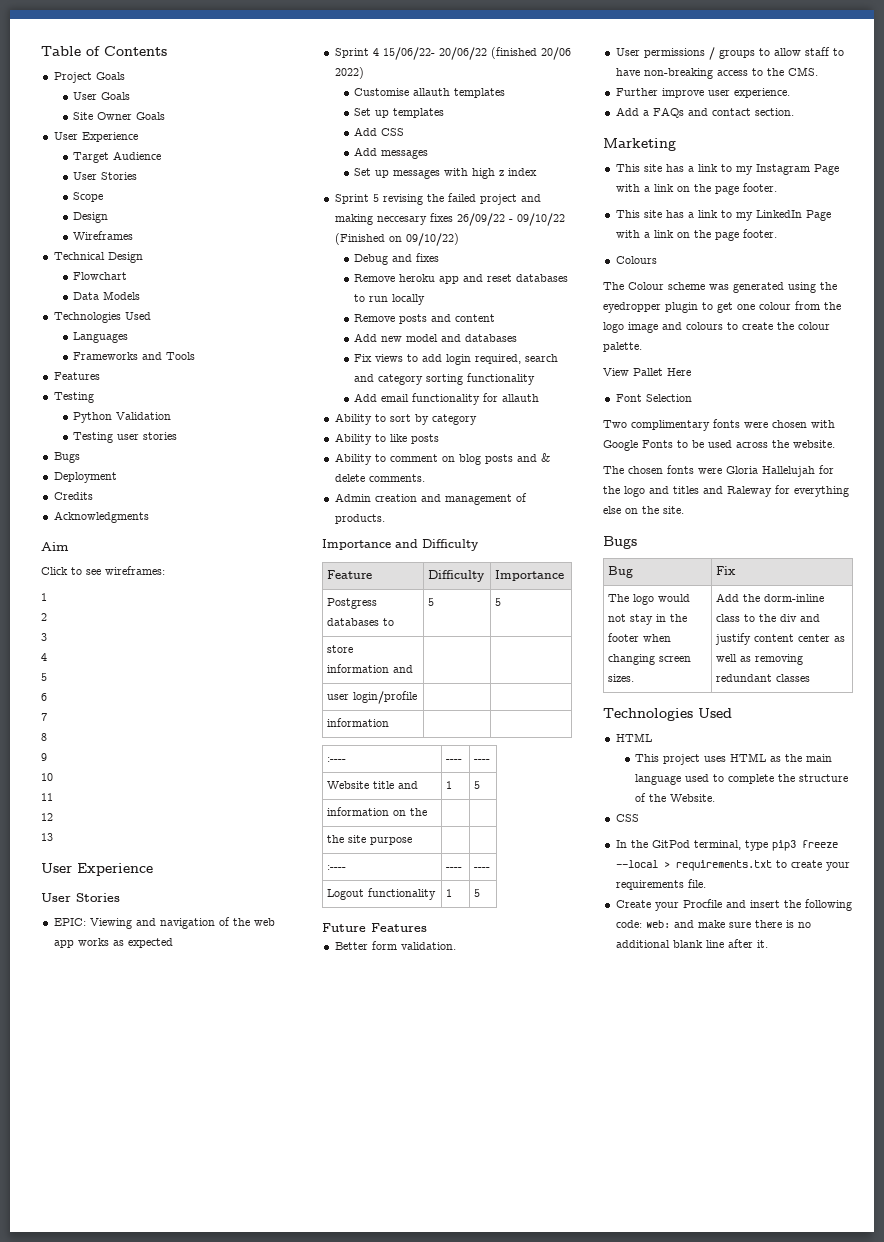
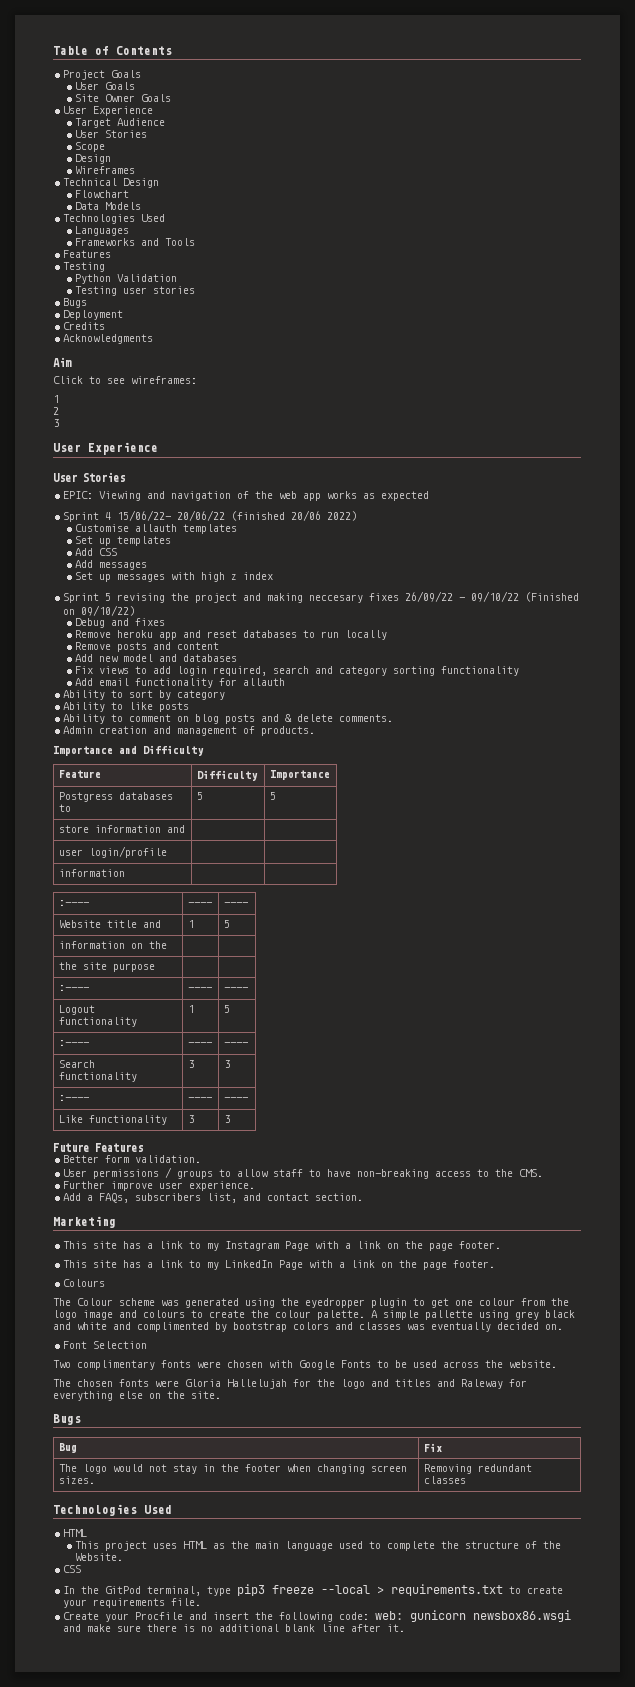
  2
  3
- 4
- 5
- 6
- 7
- 8
- 9
- 10
- 11
- 12
- 13
- Sprint 5 revising the failed project and making neccesary fixes 26/09/22 - 09/10/22 (Finished on 09/10/22)
+ Sprint 5 revising the project and making neccesary fixes 26/09/22 - 09/10/22 (Finished on 09/10/22)
  Logout functionality | 1 | 5
+ :---- | ---- | ----
+ Search functionality | 3 | 3
+ :---- | ---- | ----
+ Like functionality | 3 | 3
- Add a FAQs and contact section.
+ Add a FAQs, subscribers list, and contact section.
- The Colour scheme was generated using the eyedropper plugin to get one colour from the logo image and colours to create the colour palette.
- View Pallet Here
+ The Colour scheme was generated using the eyedropper plugin to get one colour from the logo image and colours to create the colour palette. A simple pallette using grey black and white and complimented by bootstrap colors and classes was eventually decided on.
- The logo would not stay in the footer when changing screen sizes. | Add the dorm-inline class to the div and justify content center as well as removing redundant classes
+ The logo would not stay in the footer when changing screen sizes. | Removing redundant classes
- Create your Procfile and insert the following code: web: and make sure there is no additional blank line after it.
+ Create your Procfile and insert the following code: web: gunicorn newsbox86.wsgi and make sure there is no additional blank line after it.

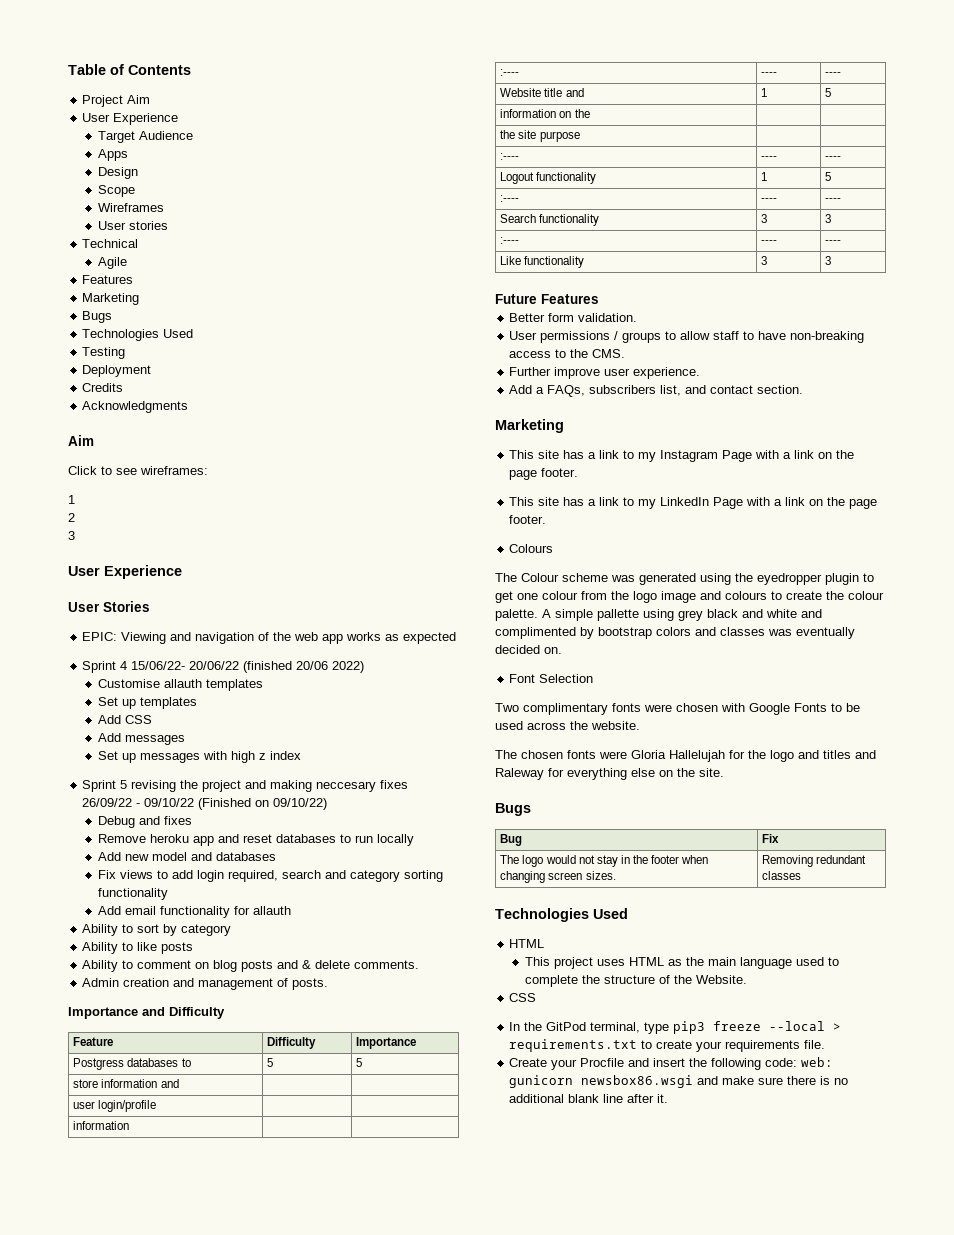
- Project Goals
- User Goals
- Site Owner Goals
+ Project Aim
  Target Audience
- User Stories
+ Apps
+ Design
  Scope
- Design
+ User stories
- Technical Design
- Flowchart
- Data Models
+ Technical
+ Agile
+ Features
+ Marketing
+ Bugs
  Technologies Used
- Languages
- Frameworks and Tools
- Features
  Testing
- Python Validation
- Testing user stories
- Bugs
- Remove posts and content
- Admin creation and management of products.
+ Admin creation and management of posts.

